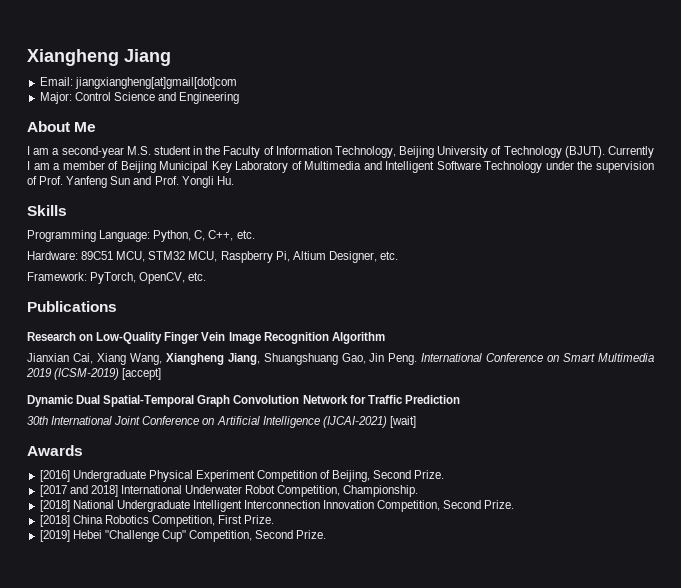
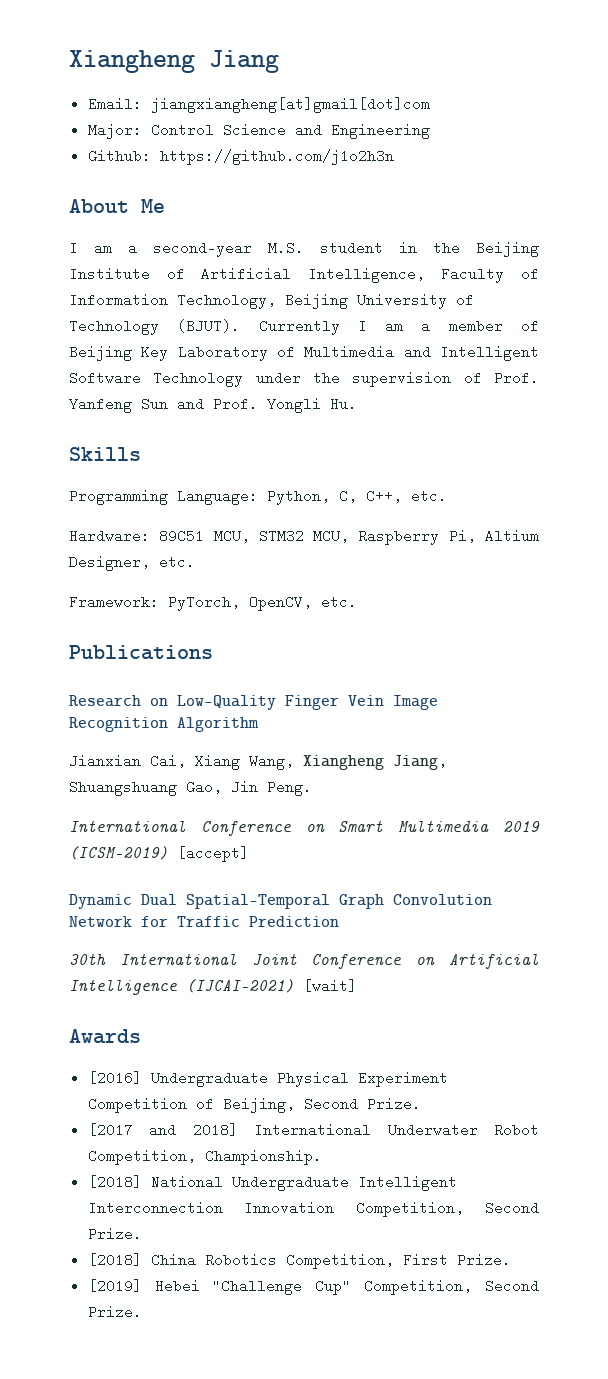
+ Github: https://github.com/j1o2h3n
- I am a second-year M.S. student in the Faculty of Information Technology, Beijing University of Technology (BJUT).
+ I am a second-year M.S. student in the Beijing Institute of Artificial Intelligence, Faculty of Information Technology, Beijing University of Technology (BJUT).
- Currently I am a member of Beijing Municipal Key Laboratory of Multimedia and Intelligent Software Technology under the supervision of Prof. Yanfeng Sun and Prof. Yongli Hu.
+ Currently I am a member of Beijing Key Laboratory of Multimedia and Intelligent Software Technology under the supervision of Prof. Yanfeng Sun and Prof. Yongli Hu.
- Jianxian Cai, Xiang Wang, Xiangheng Jiang, Shuangshuang Gao, Jin Peng. International Conference on Smart Multimedia 2019 (ICSM-2019) [accept]
+ Jianxian Cai, Xiang Wang, Xiangheng Jiang, Shuangshuang Gao, Jin Peng.
+ International Conference on Smart Multimedia 2019 (ICSM-2019) [accept]

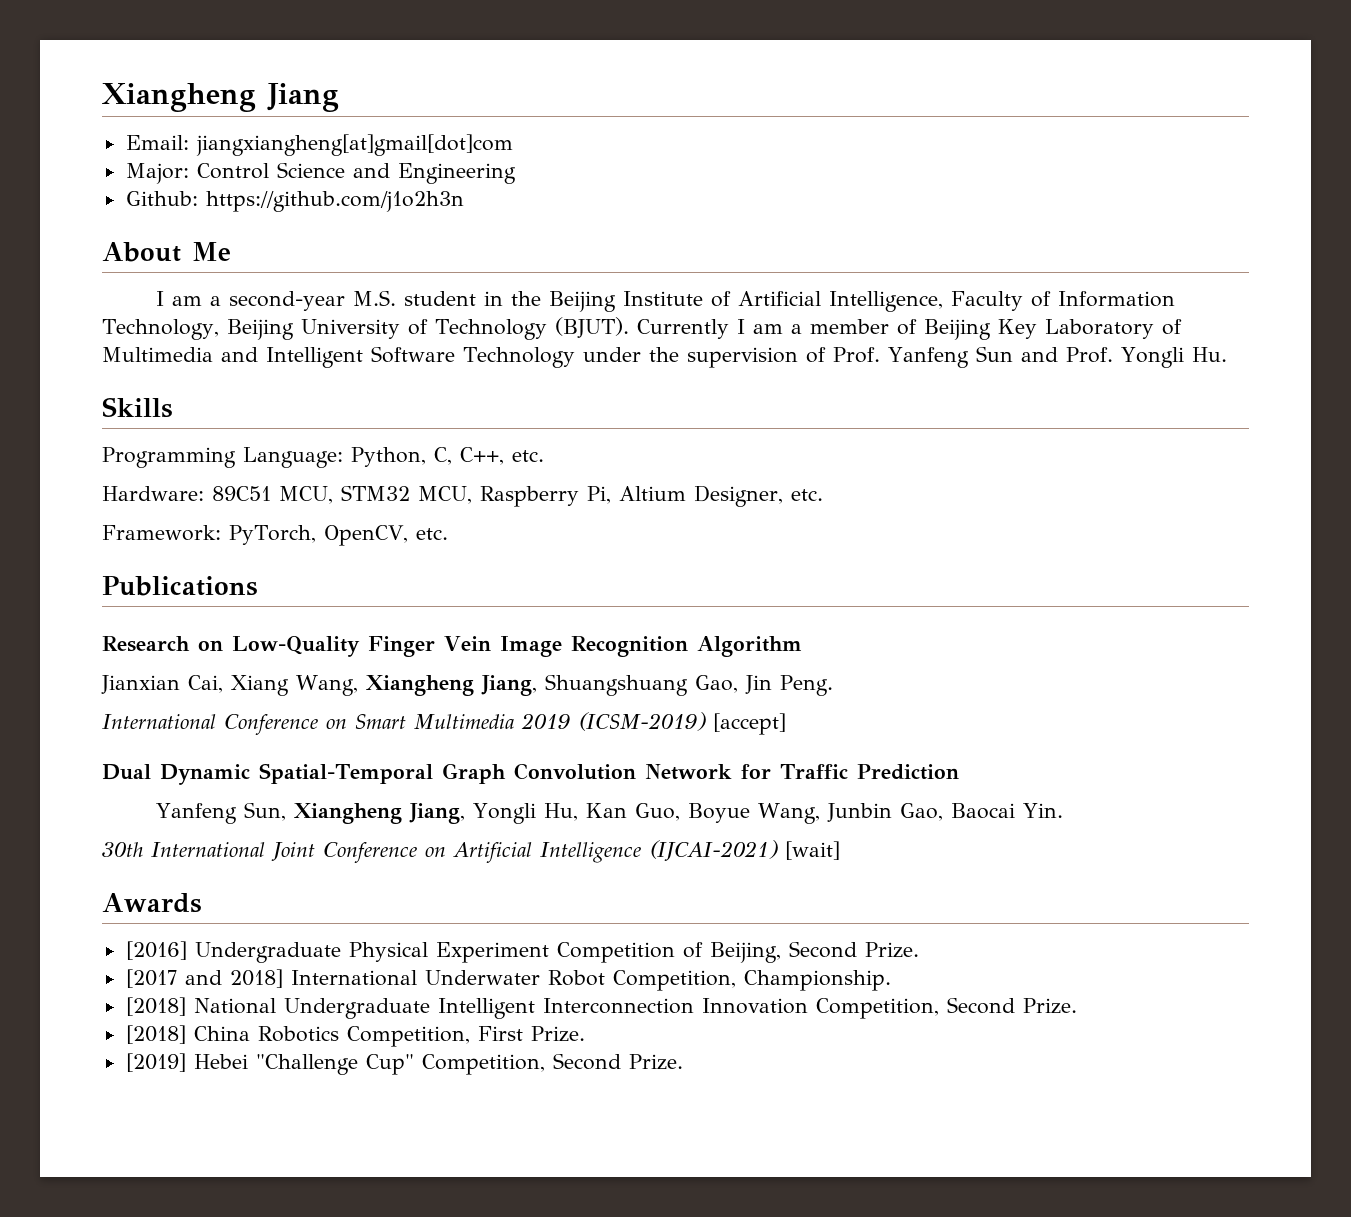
- Dynamic Dual Spatial-Temporal Graph Convolution Network for Traffic Prediction
+ Dual Dynamic Spatial-Temporal Graph Convolution Network for Traffic Prediction
+ Yanfeng Sun, Xiangheng Jiang, Yongli Hu, Kan Guo, Boyue Wang, Junbin Gao, Baocai Yin.

